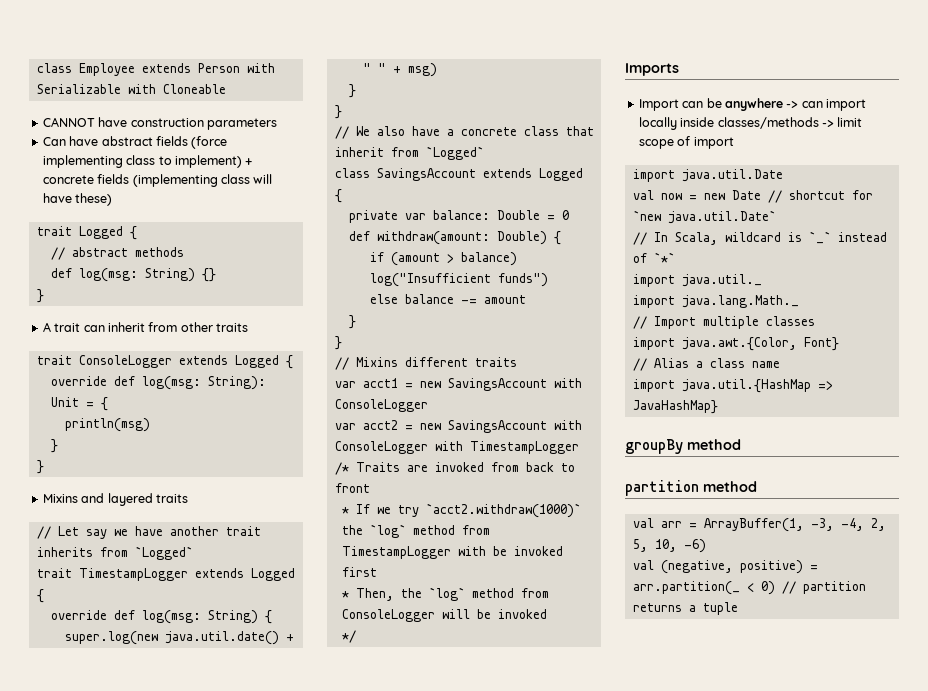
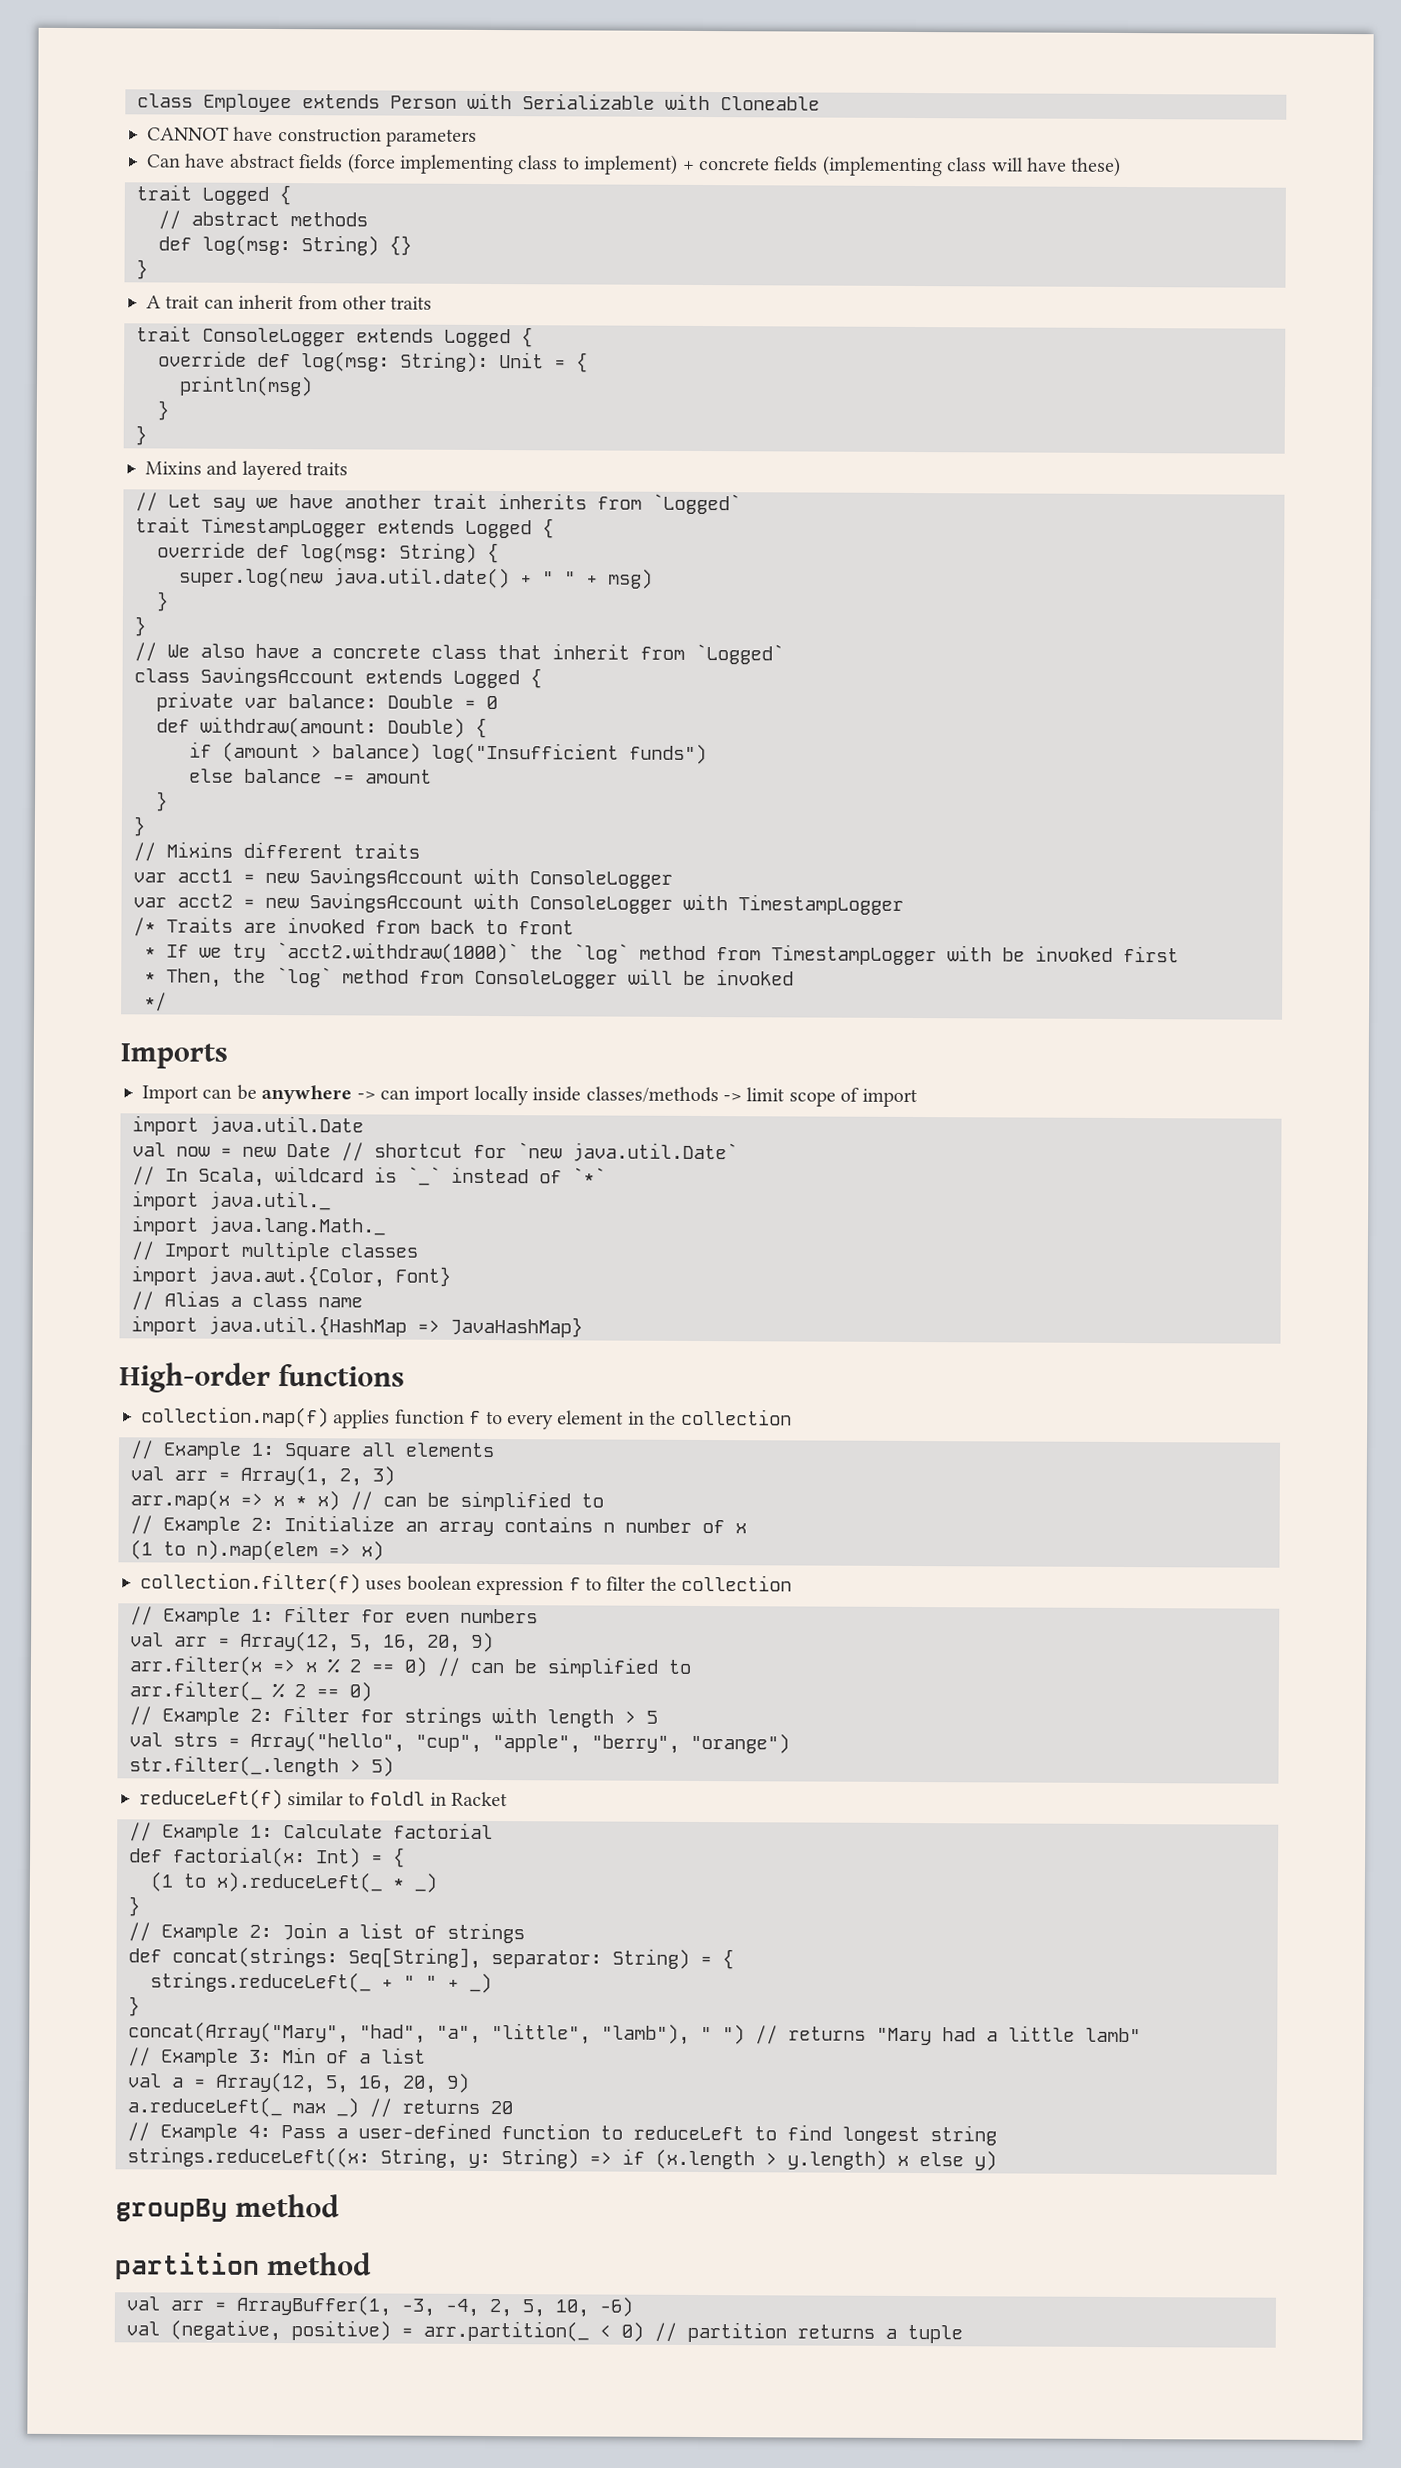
+ High-order functions
+ collection.map(f) applies function f to every element in the collection
+ // Example 1: Square all elements
+ val arr = Array(1, 2, 3)
+ arr.map(x => x * x) // can be simplified to
+ // Example 2: Initialize an array contains n number of x
+ (1 to n).map(elem => x)
+ collection.filter(f) uses boolean expression f to filter the collection
+ // Example 1: Filter for even numbers
+ val arr = Array(12, 5, 16, 20, 9)
+ arr.filter(x => x % 2 == 0) // can be simplified to
+ arr.filter(_ % 2 == 0)
+ // Example 2: Filter for strings with length > 5
+ val strs = Array("hello", "cup", "apple", "berry", "orange")
+ str.filter(_.length > 5)
+ reduceLeft(f) similar to foldl in Racket
+ // Example 1: Calculate factorial
+ def factorial(x: Int) = {
+ (1 to x).reduceLeft(_ * _)
+ }
+ // Example 2: Join a list of strings
+ def concat(strings: Seq[String], separator: String) = {
+ strings.reduceLeft(_ + " " + _)
+ }
+ concat(Array("Mary", "had", "a", "little", "lamb"), " ") // returns "Mary had a little lamb"
+ // Example 3: Min of a list
+ val a = Array(12, 5, 16, 20, 9)
+ a.reduceLeft(_ max _) // returns 20
+ // Example 4: Pass a user-defined function to reduceLeft to find longest string
+ strings.reduceLeft((x: String, y: String) => if (x.length > y.length) x else y)

